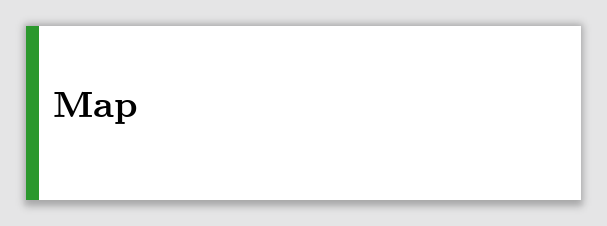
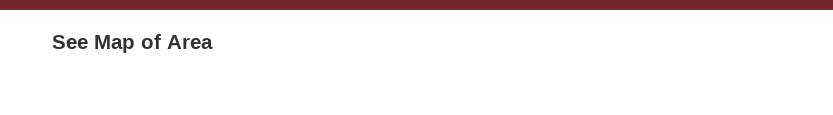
- Map
+ See Map of Area

